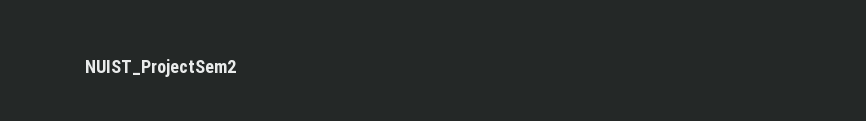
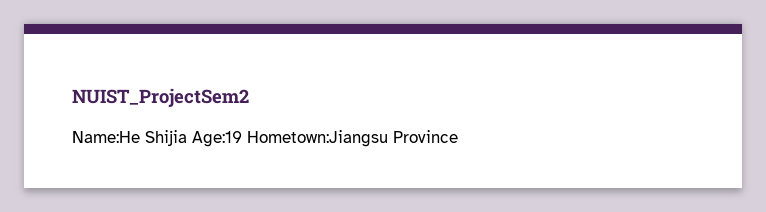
+ Name:He Shijia Age:19 Hometown:Jiangsu Province

